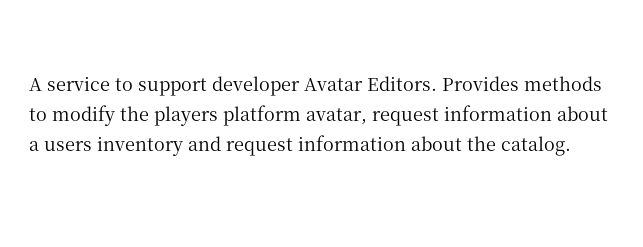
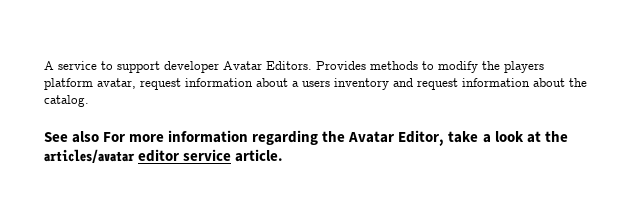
+ See also For more information regarding the Avatar Editor, take a look at the articles/avatar editor service article.

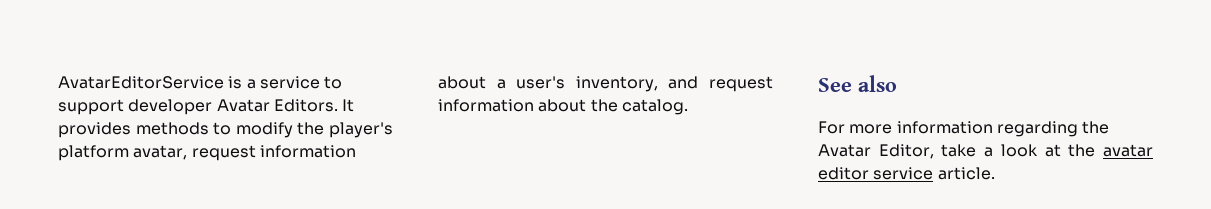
- A service to support developer Avatar Editors.
+ AvatarEditorService is a service to support developer Avatar Editors.
- Provides methods to modify the players platform avatar, request information about a users inventory and request information about the catalog.
+ It provides methods to modify the player's platform avatar, request information about a user's inventory, and request information about the catalog.
- See also For more information regarding the Avatar Editor, take a look at the articles/avatar editor service article.
+ See also
+ For more information regarding the Avatar Editor, take a look at the avatar editor service article.

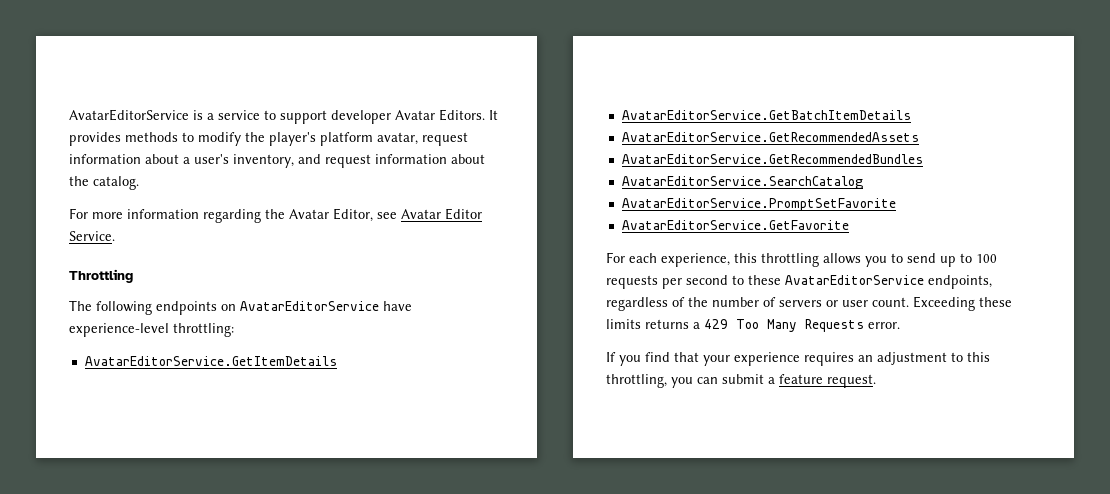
- See also
- For more information regarding the Avatar Editor, take a look at the avatar editor service article.
+ For more information regarding the Avatar Editor, see Avatar Editor Service.
+ Throttling
+ The following endpoints on AvatarEditorService have experience-level throttling:
+ AvatarEditorService.GetItemDetails
+ AvatarEditorService.GetBatchItemDetails
+ AvatarEditorService.GetRecommendedAssets
+ AvatarEditorService.GetRecommendedBundles
+ AvatarEditorService.SearchCatalog
+ AvatarEditorService.PromptSetFavorite
+ AvatarEditorService.GetFavorite
+ For each experience, this throttling allows you to send up to 100 requests per second to these AvatarEditorService endpoints, regardless of the number of servers or user count. Exceeding these limits returns a 429 Too Many Requests error.
+ If you find that your experience requires an adjustment to this throttling, you can submit a feature request.

